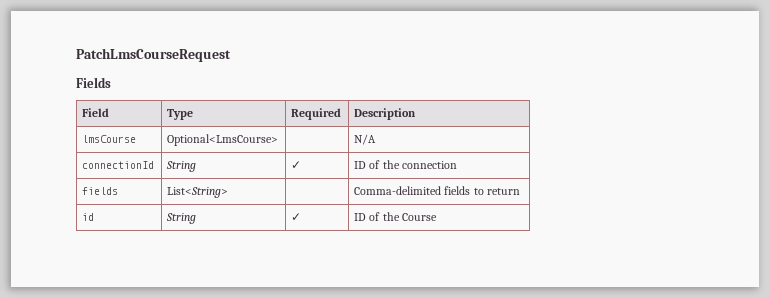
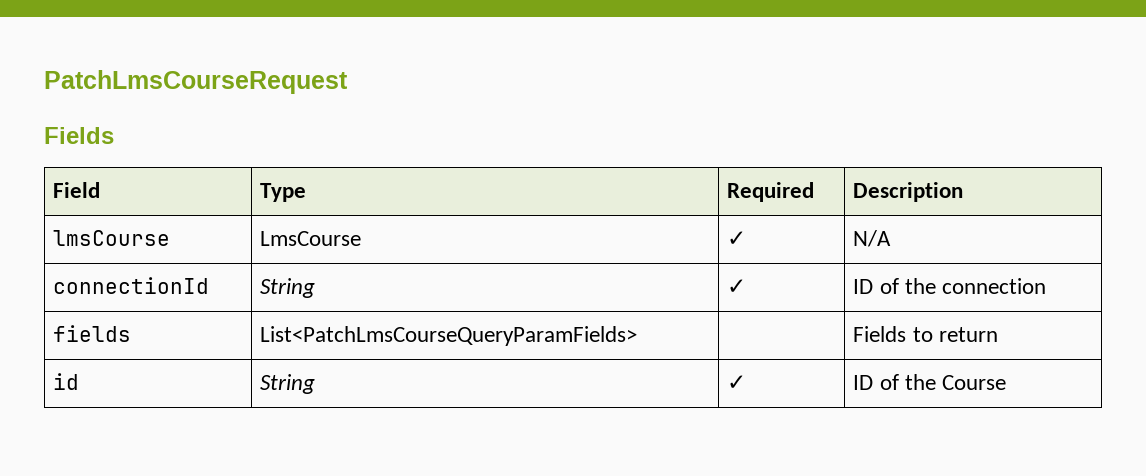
- lmsCourse | Optional<LmsCourse> | | N/A
+ lmsCourse | LmsCourse | ✓ | N/A
- fields | List<String> | | Comma-delimited fields to return
+ fields | List<PatchLmsCourseQueryParamFields> | | Fields to return

